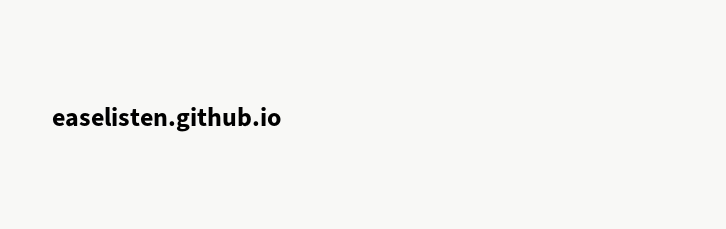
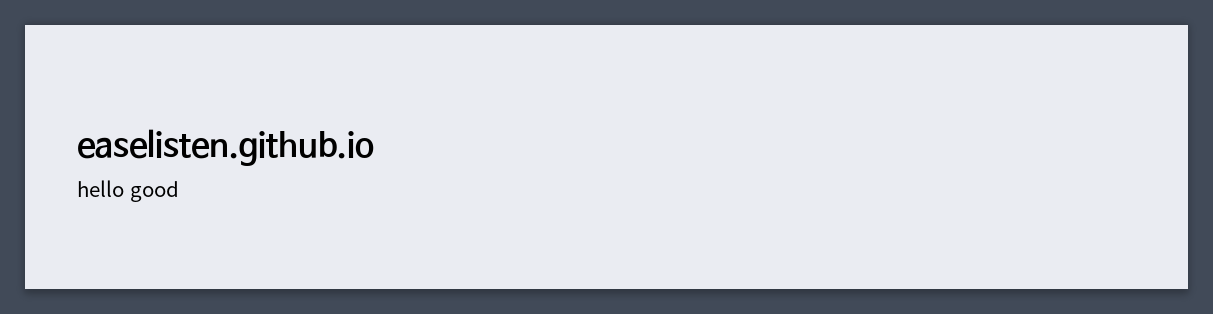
+ hello good

